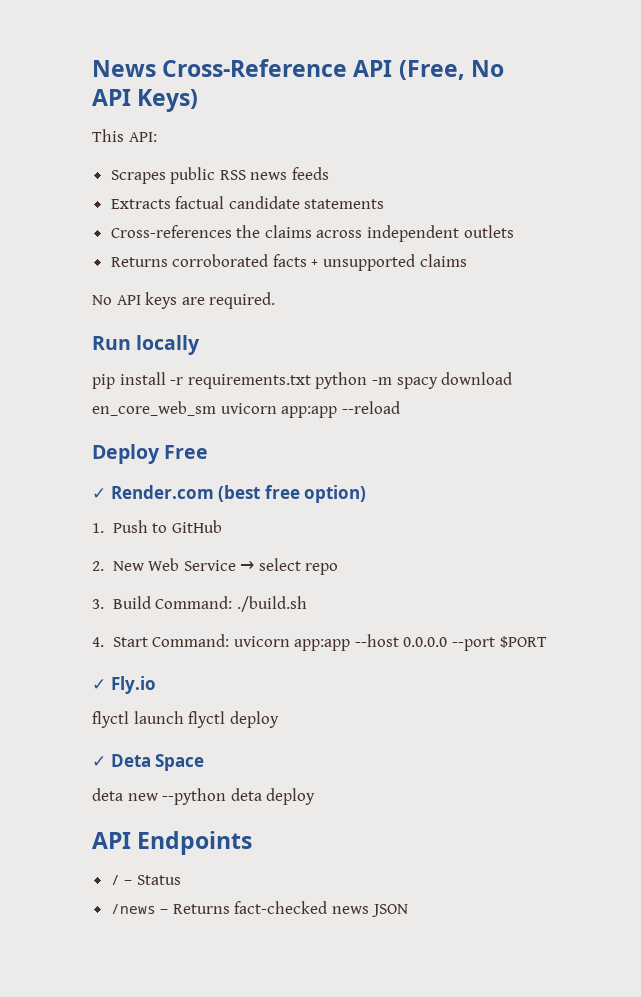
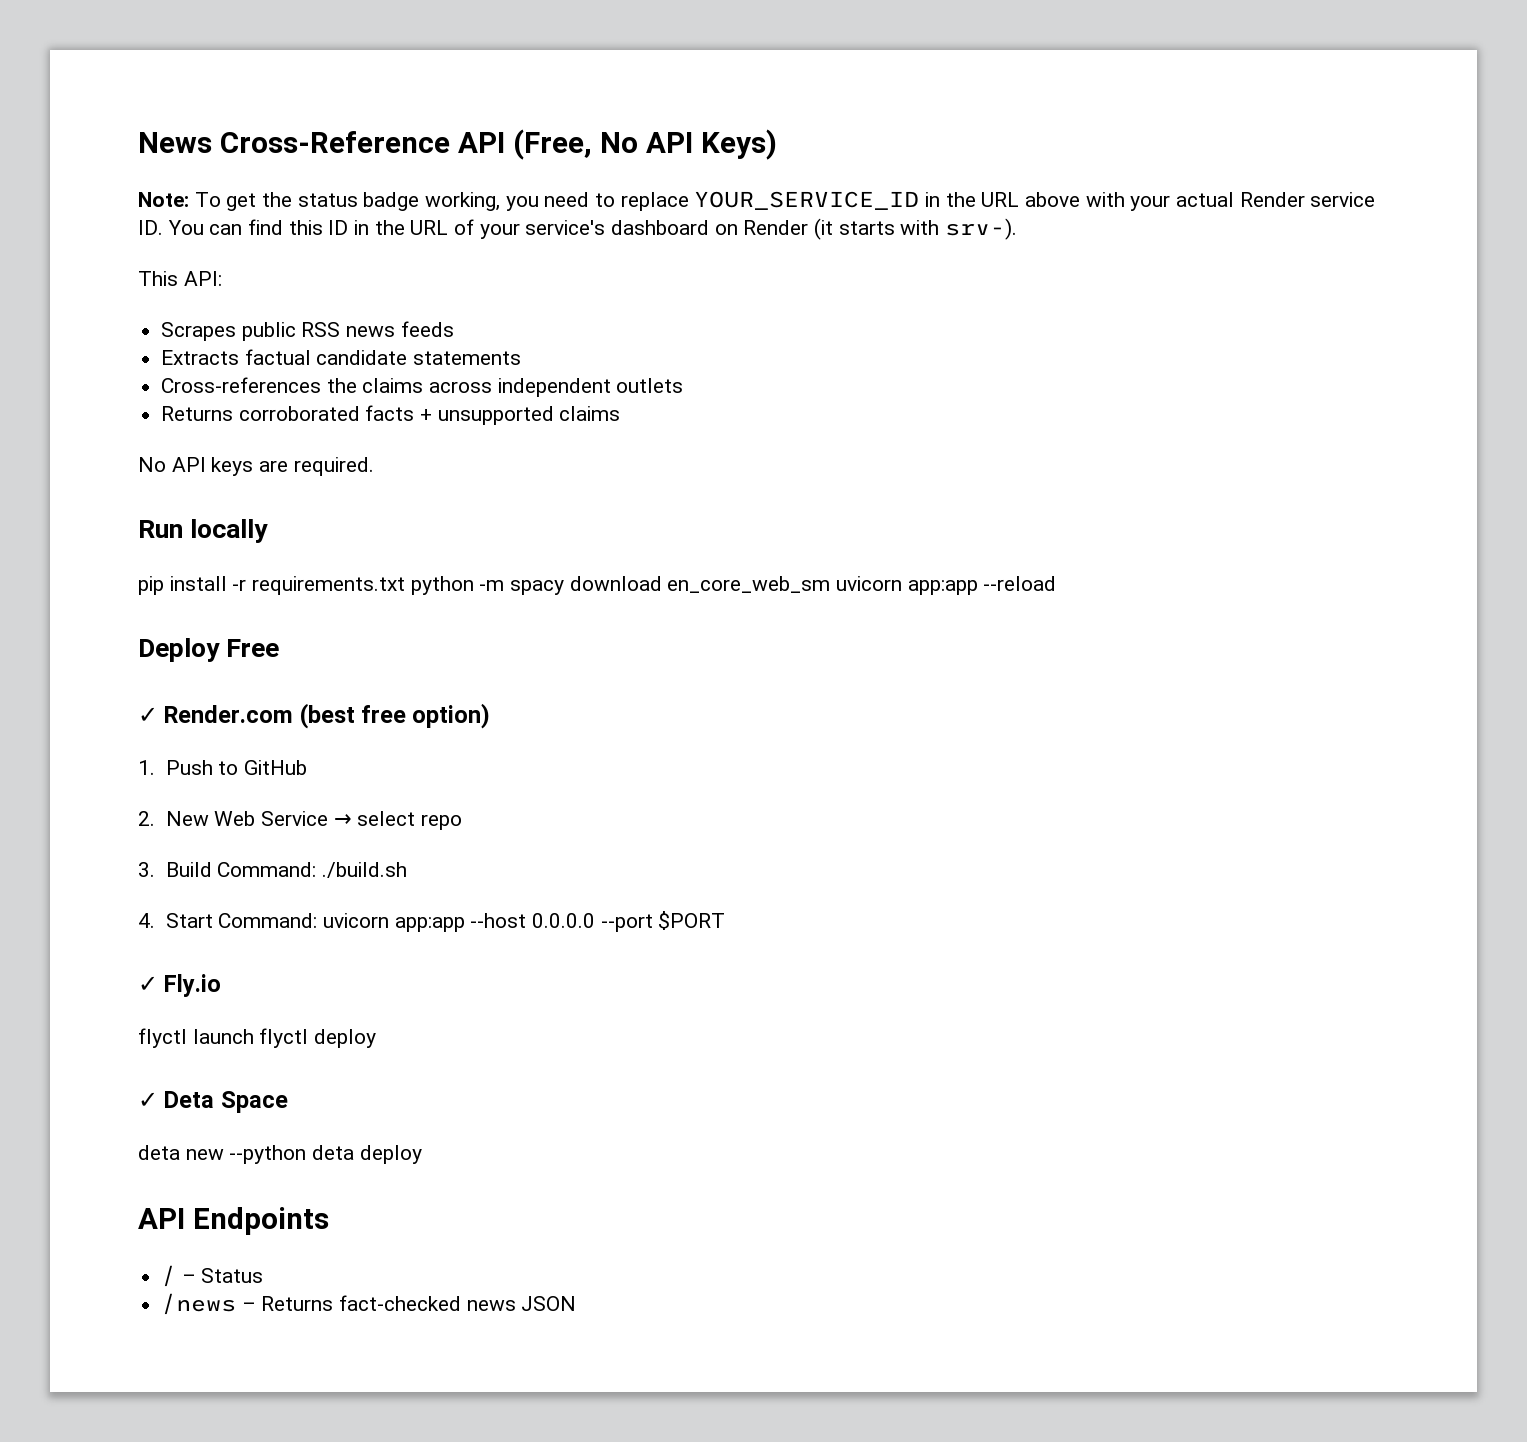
+ Note: To get the status badge working, you need to replace YOUR_SERVICE_ID in the URL above with your actual Render service ID. You can find this ID in the URL of your service's dashboard on Render (it starts with srv-).

